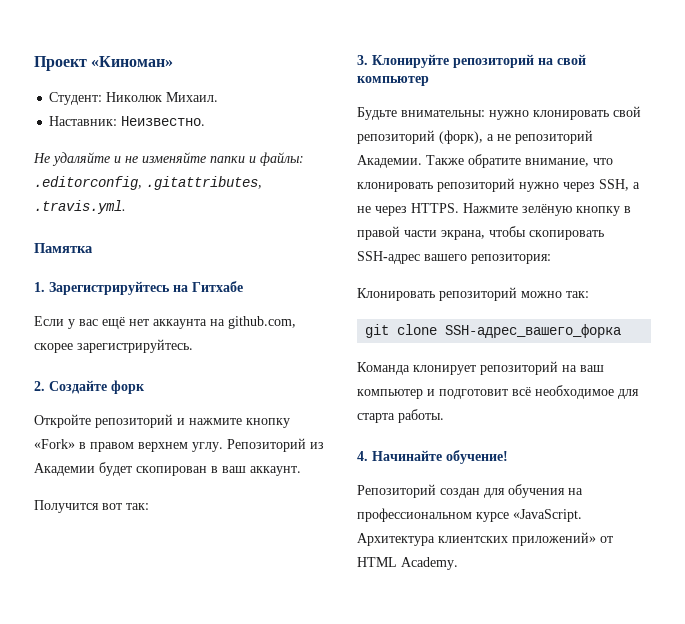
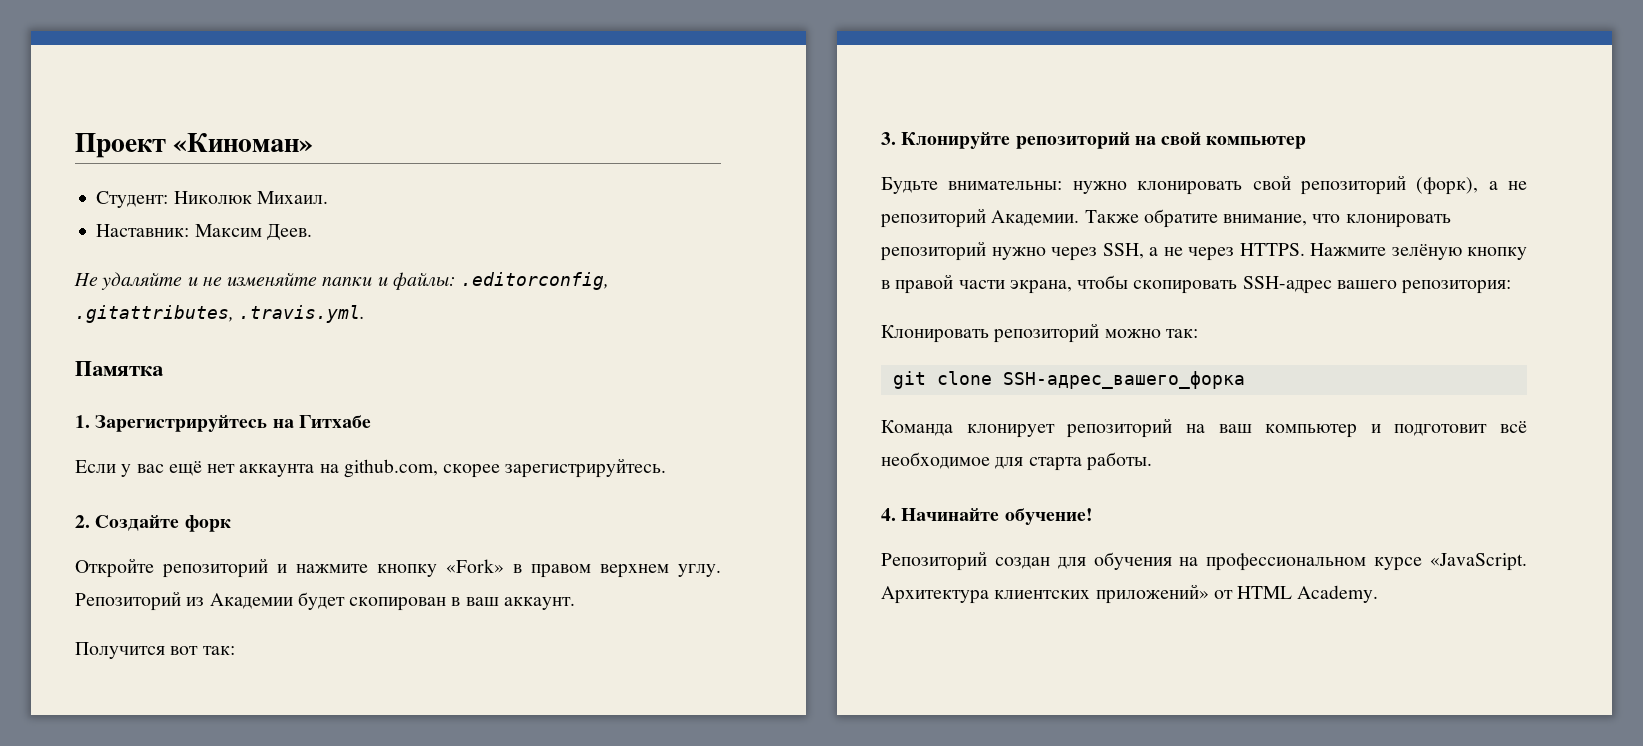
- Наставник: Неизвестно.
+ Наставник: Максим Деев.

